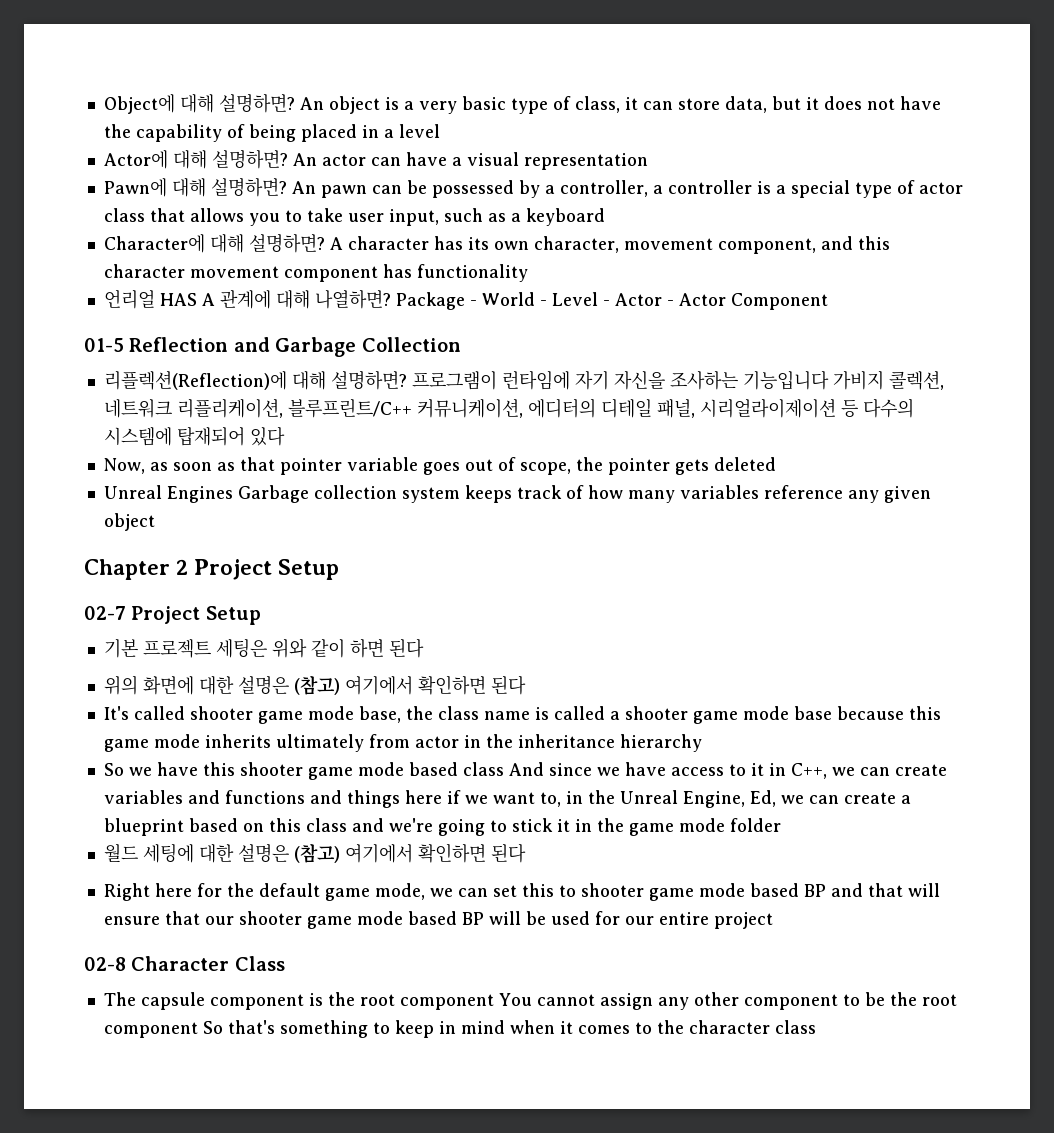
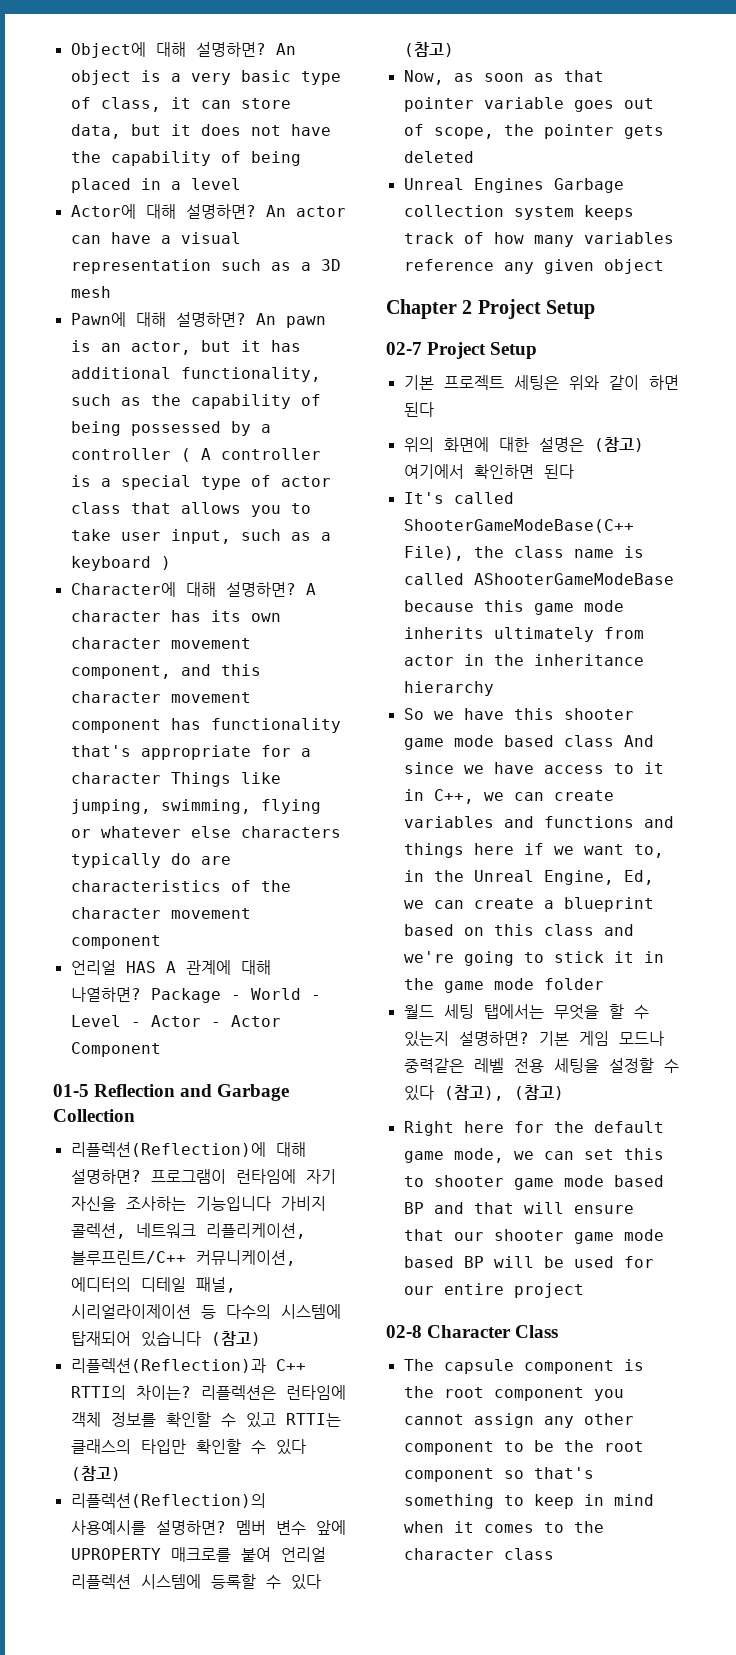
- An actor can have a visual representation
+ An actor can have a visual representation such as a 3D mesh
- An pawn can be possessed by a controller, a controller is a special type of actor class that allows you to take user input, such as a keyboard
+ An pawn is an actor, but it has additional functionality, such as the capability of being possessed by a controller ( A controller is a special type of actor class that allows you to take user input, such as a keyboard )
- A character has its own character, movement component, and this character movement component has functionality
+ A character has its own character movement component, and this character movement component has functionality that's appropriate for a character Things like jumping, swimming, flying or whatever else characters typically do are characteristics of the character movement component
- 프로그램이 런타임에 자기 자신을 조사하는 기능입니다 가비지 콜렉션, 네트워크 리플리케이션, 블루프린트/C++ 커뮤니케이션, 에디터의 디테일 패널, 시리얼라이제이션 등 다수의 시스템에 탑재되어 있다
+ 프로그램이 런타임에 자기 자신을 조사하는 기능입니다 가비지 콜렉션, 네트워크 리플리케이션, 블루프린트/C++ 커뮤니케이션, 에디터의 디테일 패널, 시리얼라이제이션 등 다수의 시스템에 탑재되어 있습니다 (참고)
+ 리플렉션(Reflection)과 C++ RTTI의 차이는? 리플렉션은 런타임에 객체 정보를 확인할 수 있고 RTTI는 클래스의 타입만 확인할 수 있다 (참고)
+ 리플렉션(Reflection)의 사용예시를 설명하면? 멤버 변수 앞에 UPROPERTY 매크로를 붙여 언리얼 리플렉션 시스템에 등록할 수 있다 (참고)
- It's called shooter game mode base, the class name is called a shooter game mode base because this game mode inherits ultimately from actor in the inheritance hierarchy
+ It's called ShooterGameModeBase(C++ File), the class name is called AShooterGameModeBase because this game mode inherits ultimately from actor in the inheritance hierarchy
- 월드 세팅에 대한 설명은 (참고) 여기에서 확인하면 된다
+ 월드 세팅 탭에서는 무엇을 할 수 있는지 설명하면? 기본 게임 모드나 중력같은 레벨 전용 세팅을 설정할 수 있다 (참고), (참고)
- The capsule component is the root component You cannot assign any other component to be the root component So that's something to keep in mind when it comes to the character class
+ The capsule component is the root component you cannot assign any other component to be the root component so that's something to keep in mind when it comes to the character class

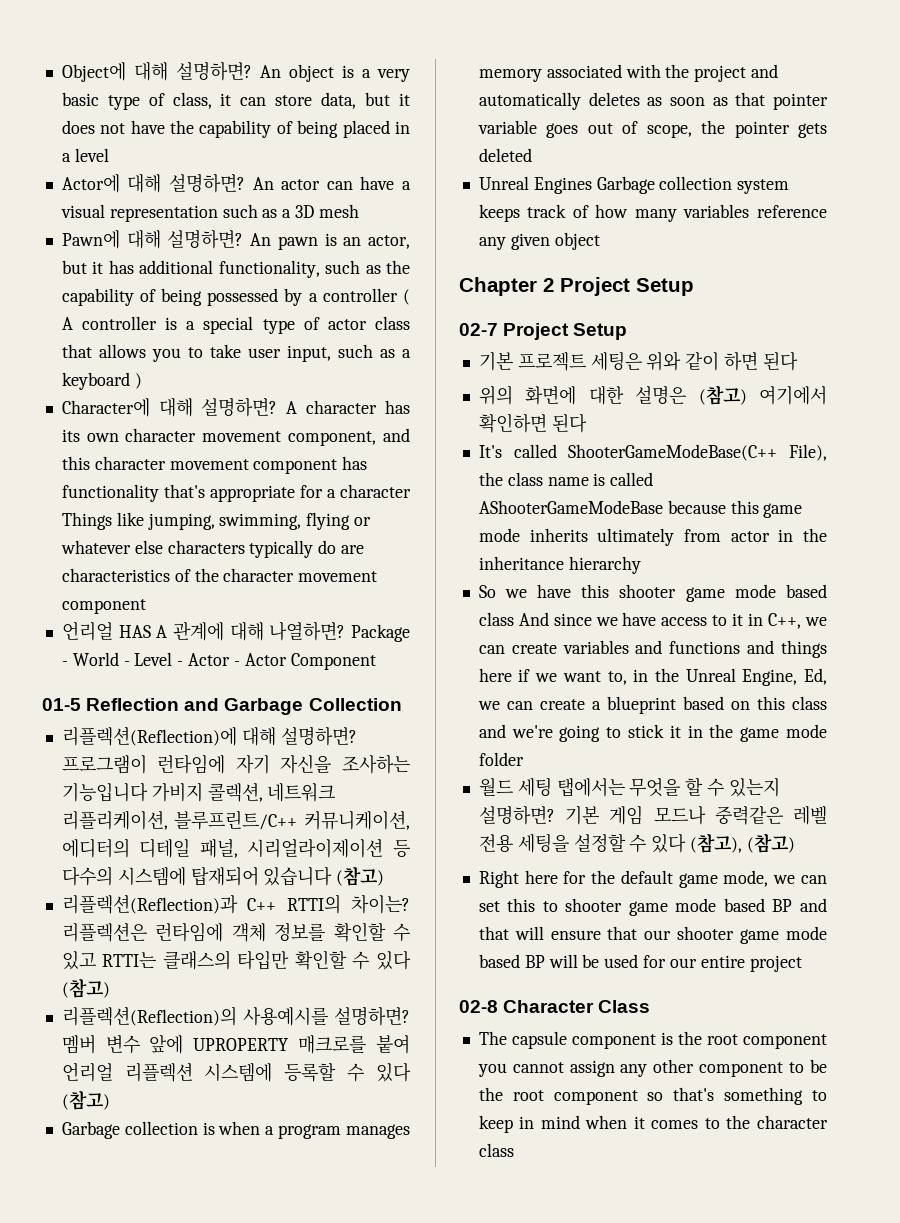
- Now, as soon as that pointer variable goes out of scope, the pointer gets deleted
+ Garbage collection is when a program manages memory associated with the project and automatically deletes as soon as that pointer variable goes out of scope, the pointer gets deleted

